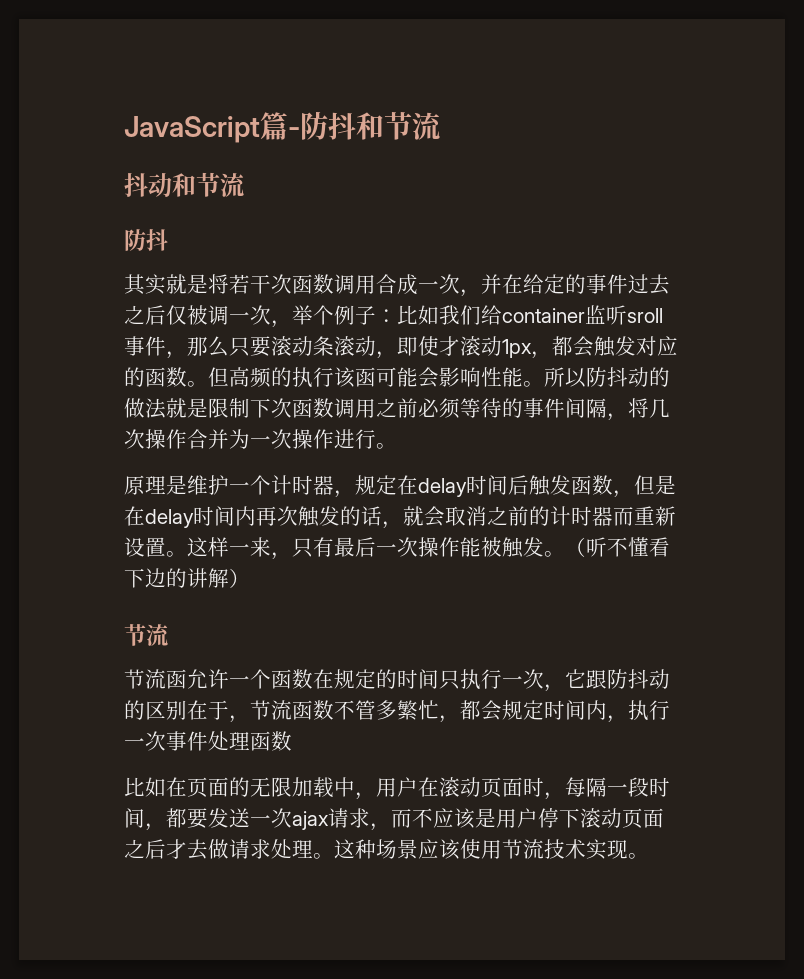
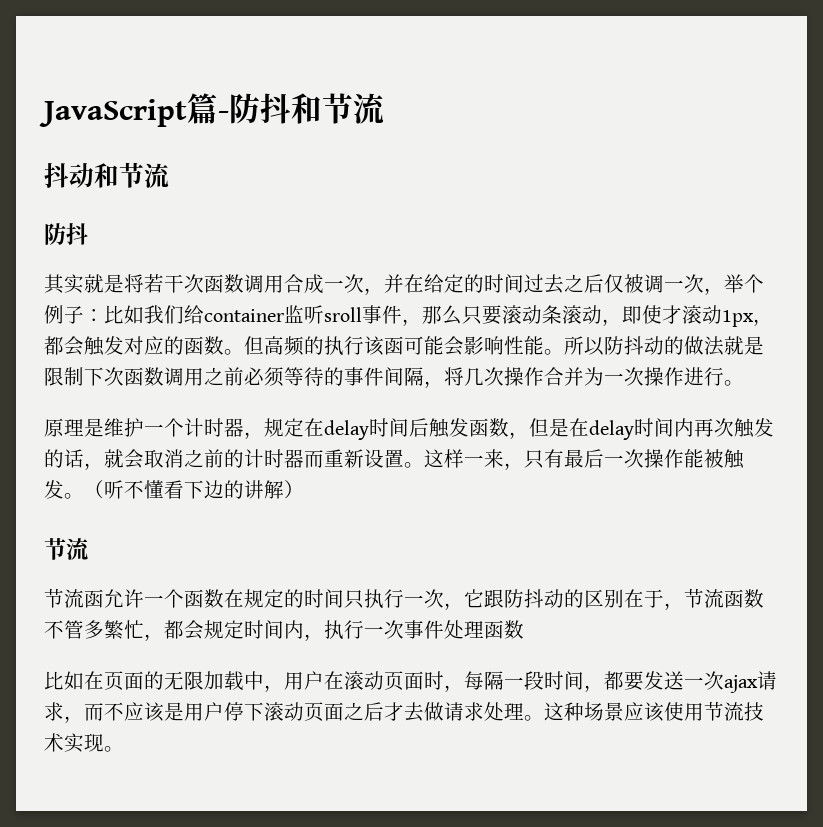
- 其实就是将若干次函数调用合成一次，并在给定的事件过去之后仅被调一次，举个例子：比如我们给container监听sroll事件，那么只要滚动条滚动，即使才滚动1px，都会触发对应的函数。
+ 其实就是将若干次函数调用合成一次，并在给定的时间过去之后仅被调一次，举个例子：比如我们给container监听sroll事件，那么只要滚动条滚动，即使才滚动1px，都会触发对应的函数。

